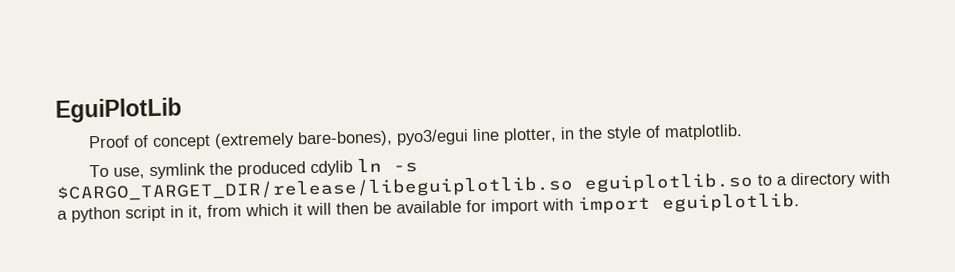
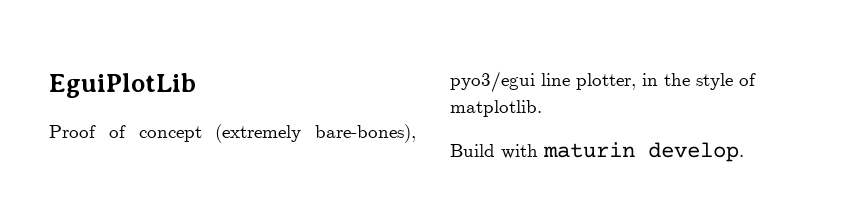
- To use, symlink the produced cdylib ln -s $CARGO_TARGET_DIR/release/libeguiplotlib.so eguiplotlib.so to a directory with a python script in it, from which it will then be available for import with import eguiplotlib.
+ Build with maturin develop.

